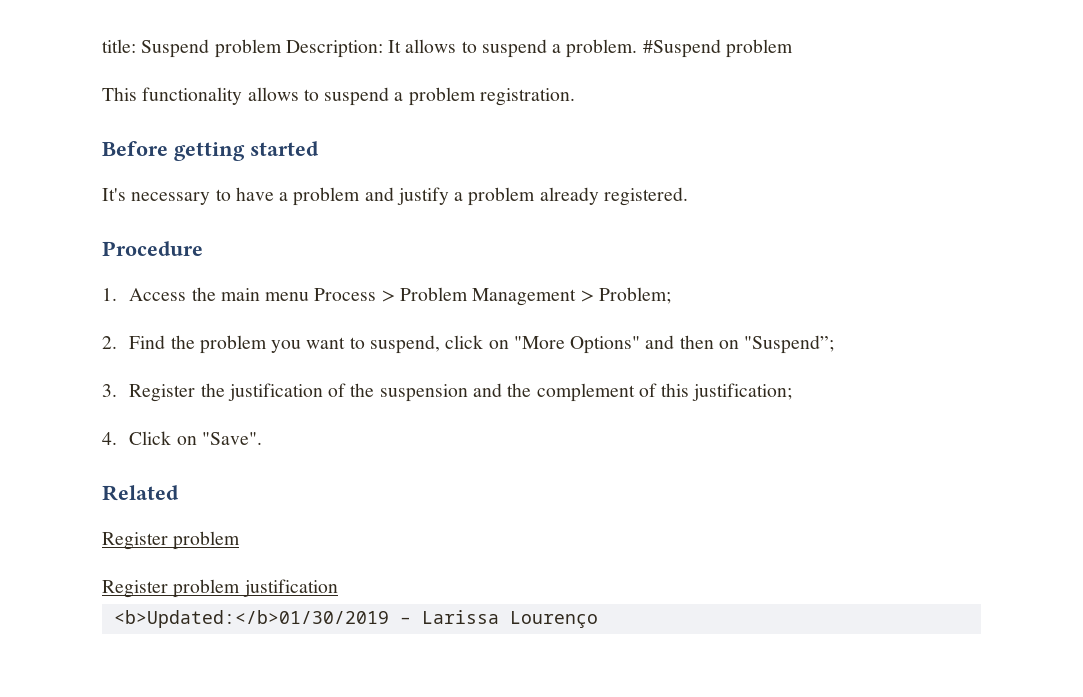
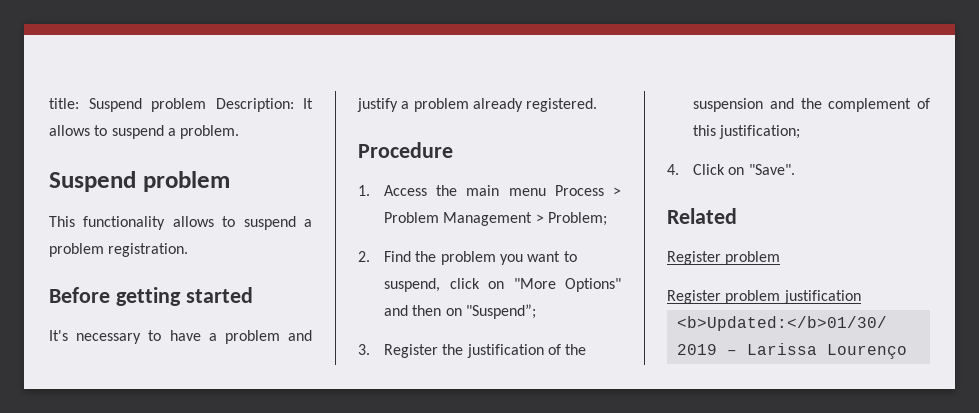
- title: Suspend problem Description: It allows to suspend a problem. #Suspend problem
+ title: Suspend problem Description: It allows to suspend a problem.
+ Suspend problem

